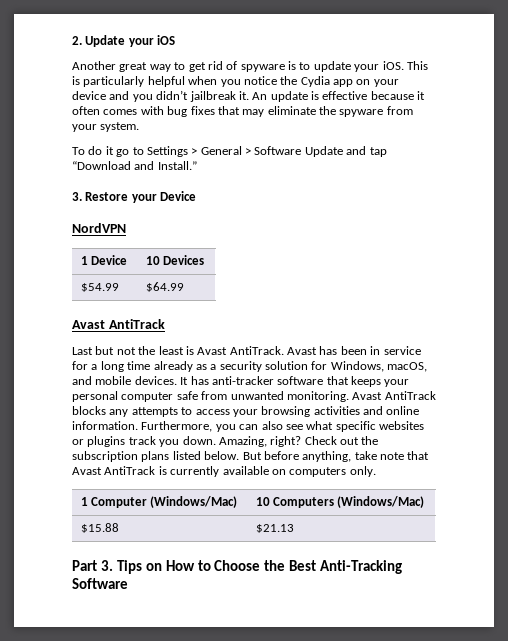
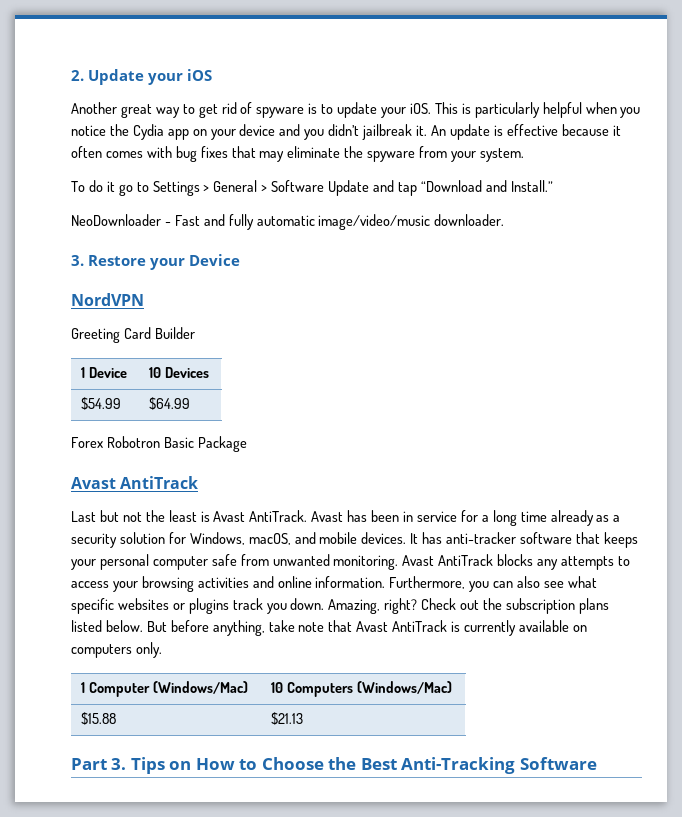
+ NeoDownloader - Fast and fully automatic image/video/music downloader.
+ Greeting Card Builder
+ Forex Robotron Basic Package

